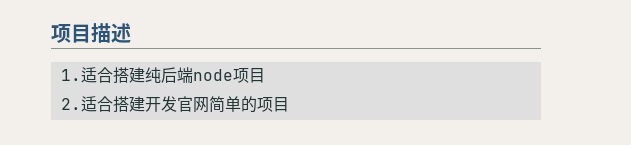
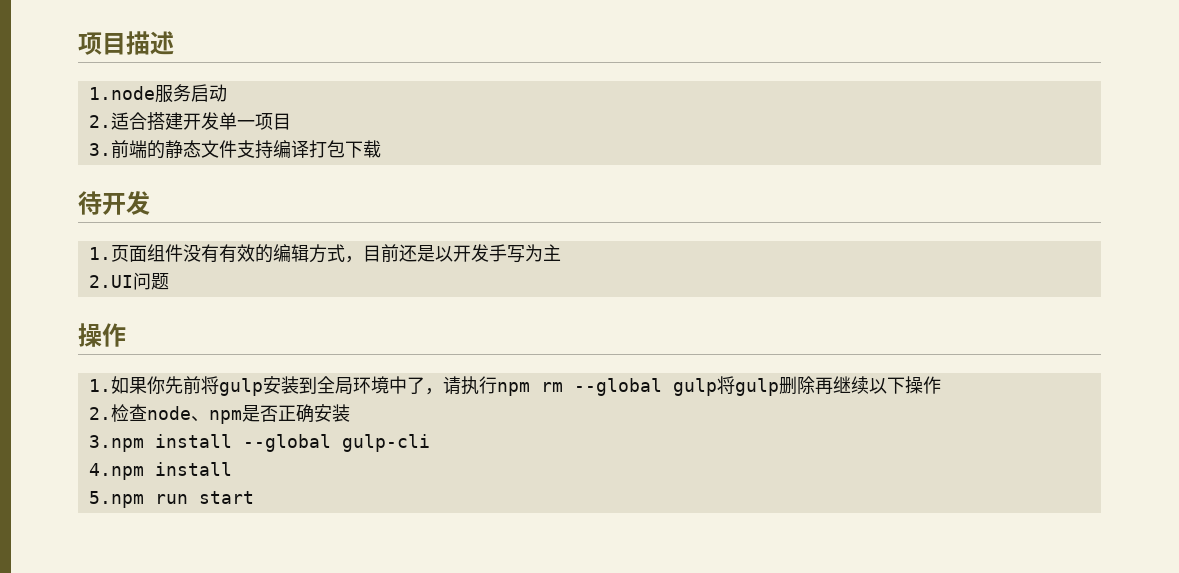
- 1.适合搭建纯后端node项目
+ 1.node服务启动
- 2.适合搭建开发官网简单的项目
+ 2.适合搭建开发单一项目
+ 3.前端的静态文件支持编译打包下载
+ 待开发
+ 1.页面组件没有有效的编辑方式，目前还是以开发手写为主
+ 2.UI问题
+ 操作
+ 1.如果你先前将gulp安装到全局环境中了，请执行npm rm --global gulp将gulp删除再继续以下操作
+ 2.检查node、npm是否正确安装
+ 3.npm install --global gulp-cli
+ 4.npm install
+ 5.npm run start

